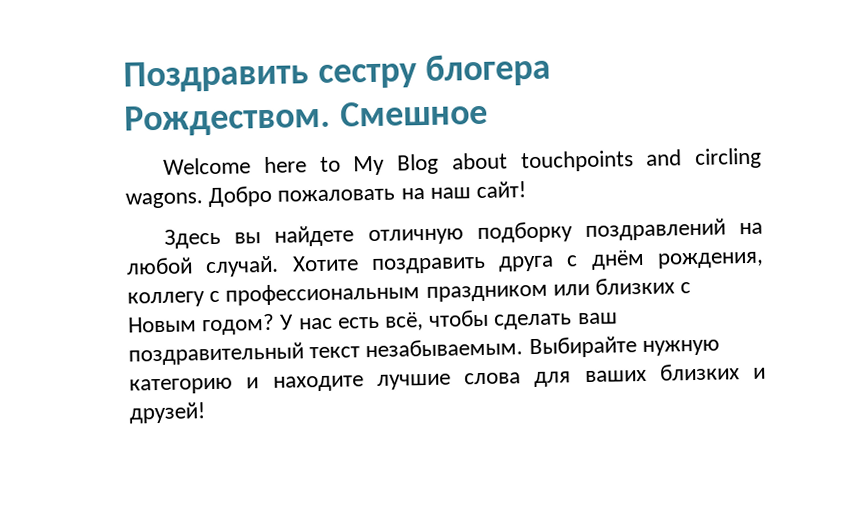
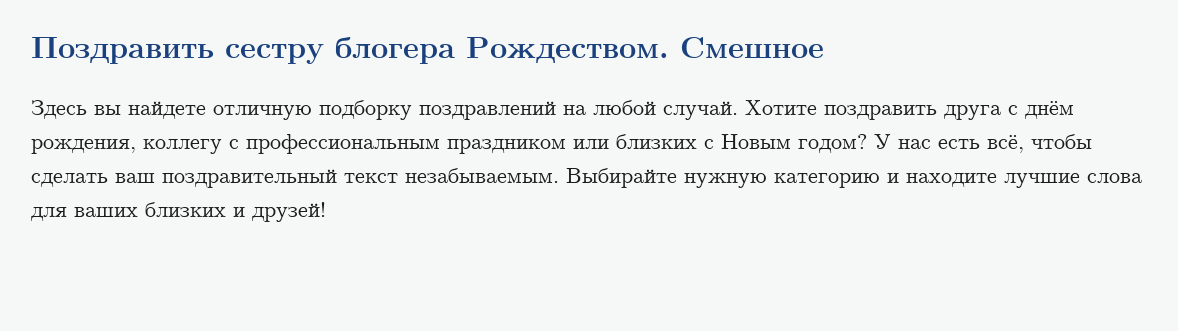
- Welcome here to My Blog about touchpoints and circling wagons. Добро пожаловать на наш сайт!

